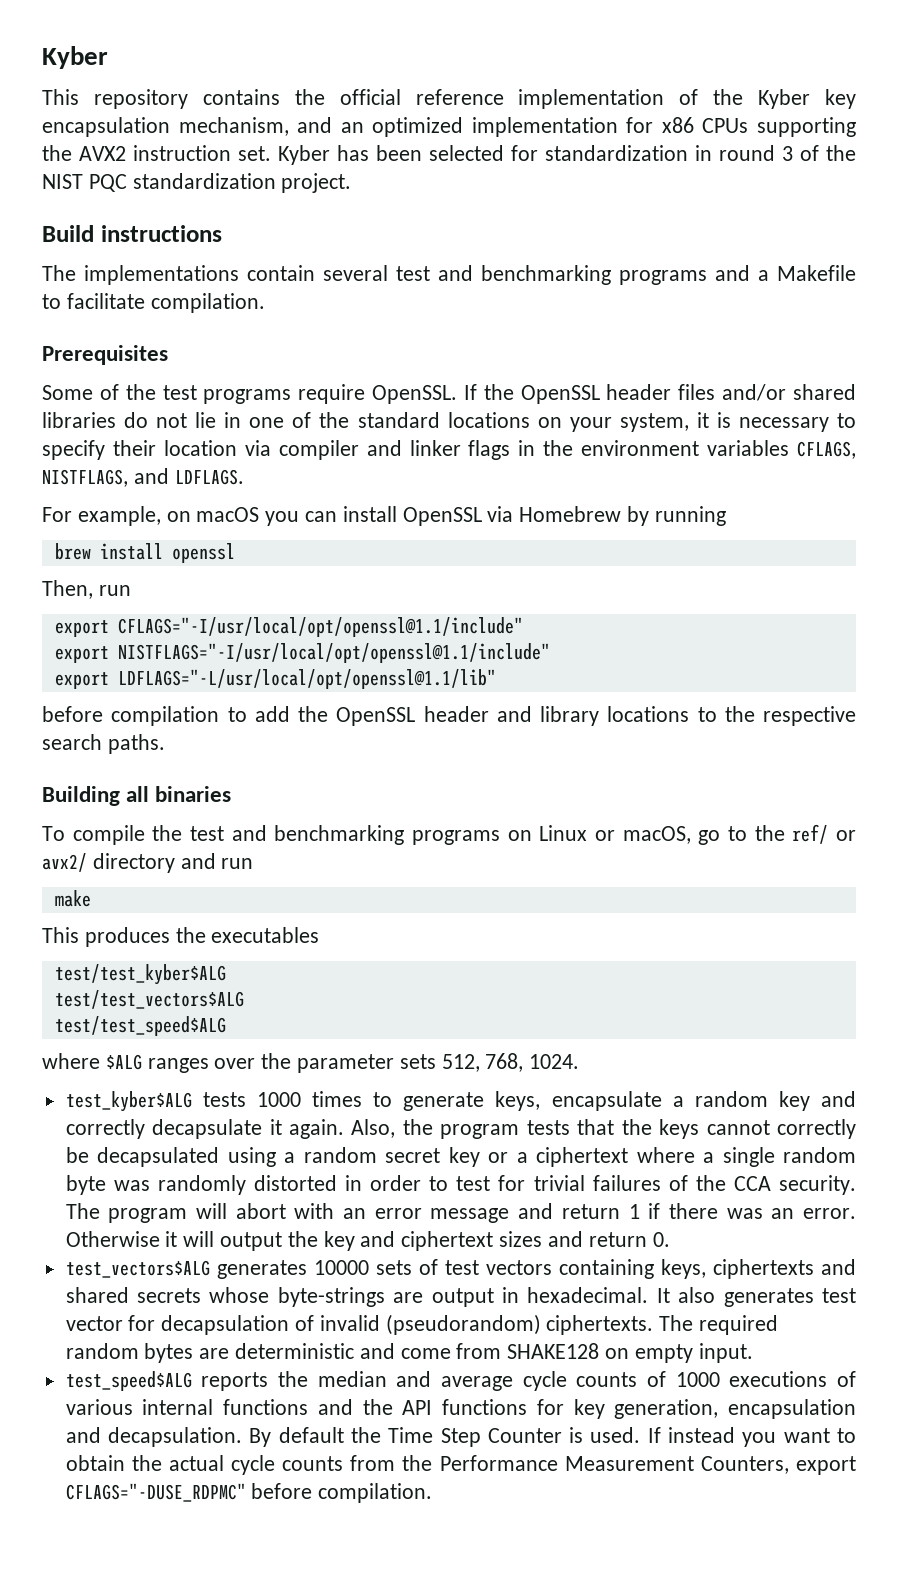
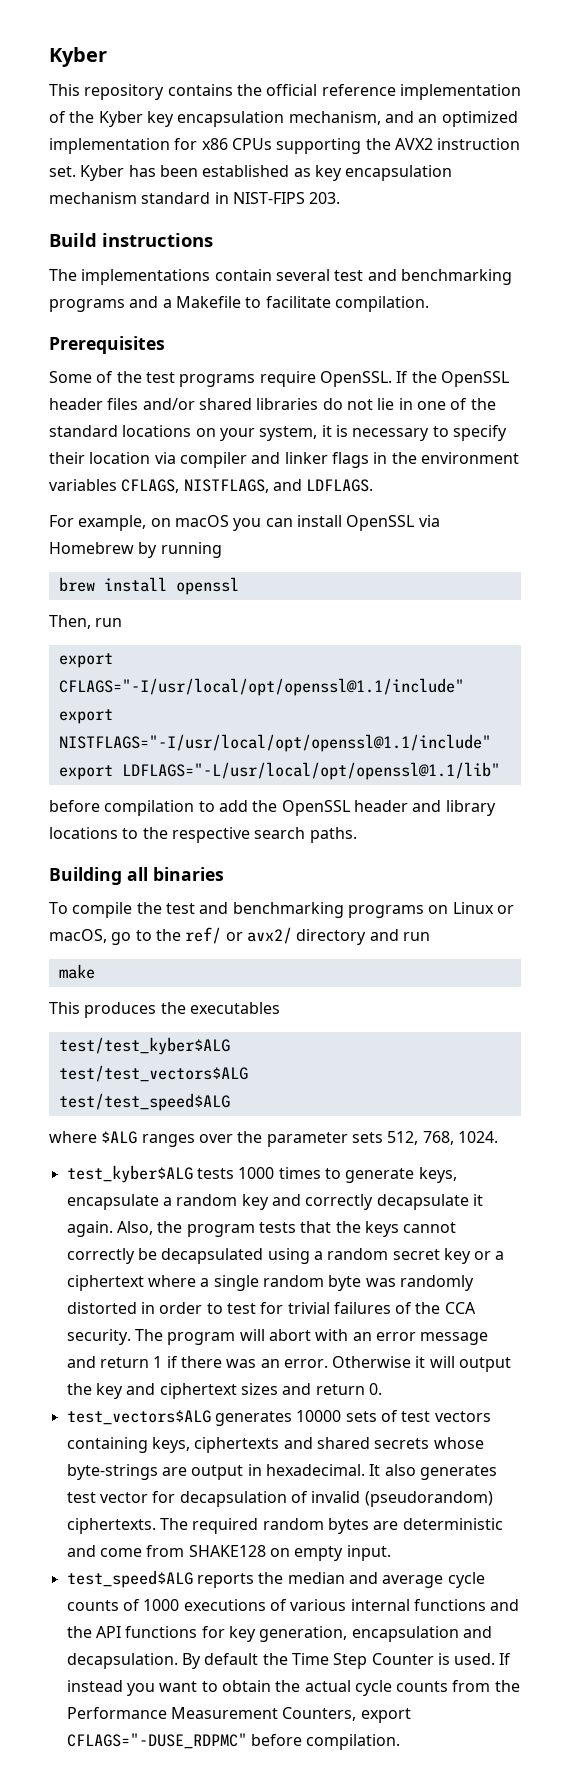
- Kyber has been selected for standardization in round 3 of the NIST PQC standardization project.
+ Kyber has been established as key encapsulation mechanism standard in NIST-FIPS 203.

